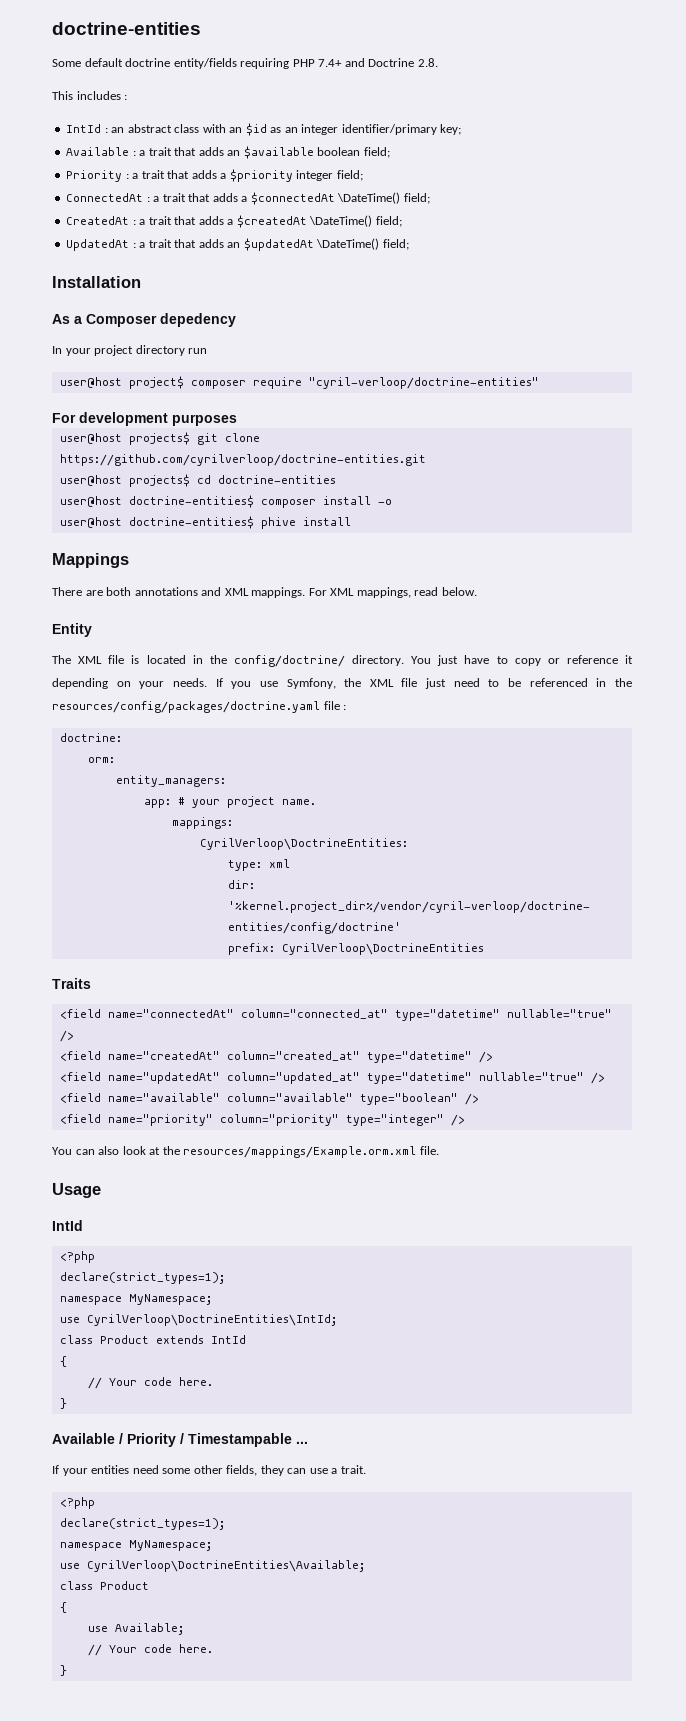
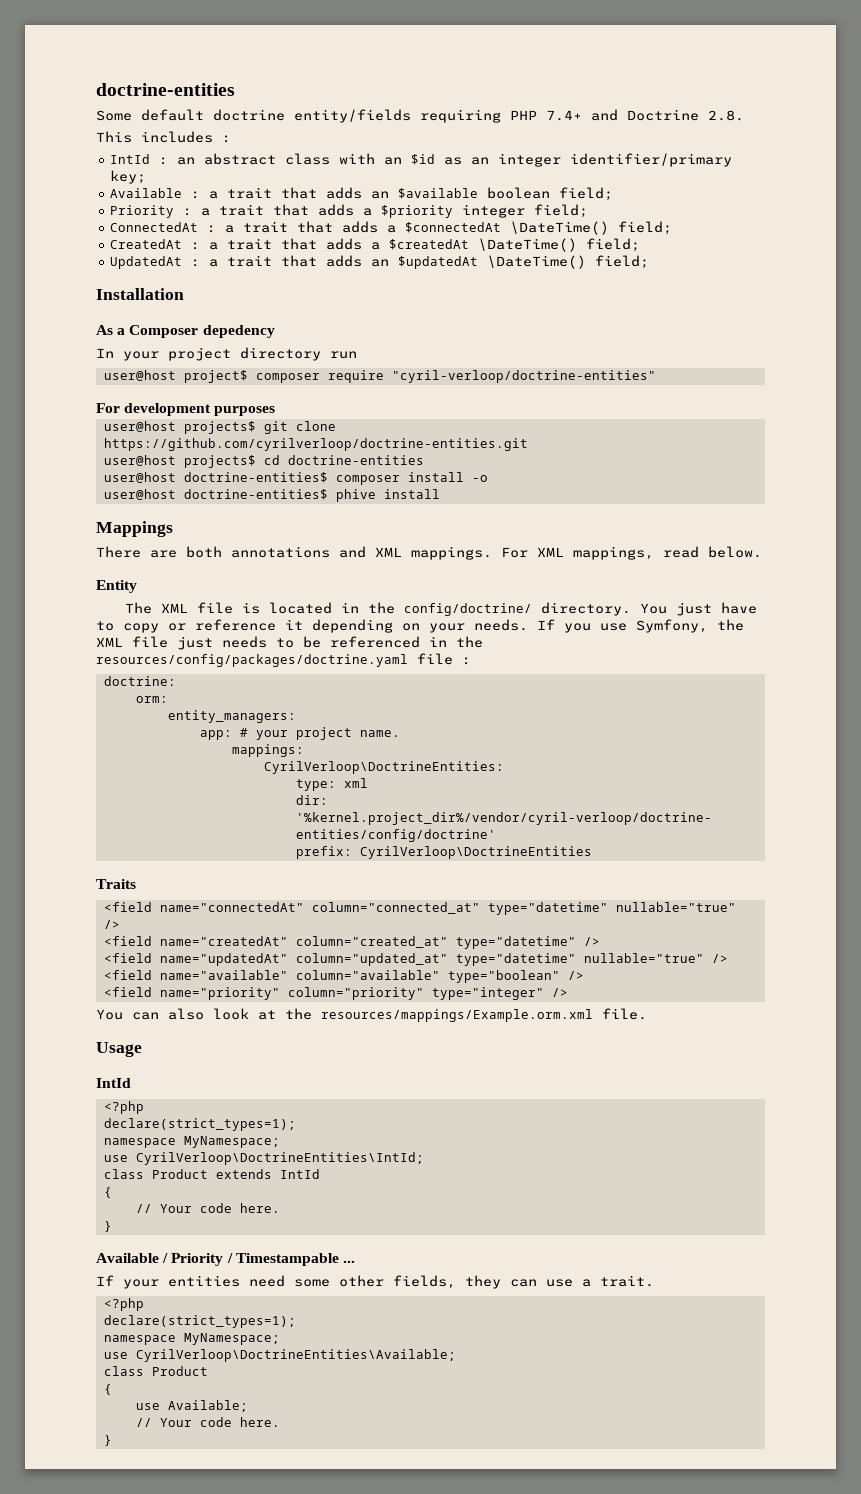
- If you use Symfony, the XML file just need to be referenced in the resources/config/packages/doctrine.yaml file :
+ If you use Symfony, the XML file just needs to be referenced in the resources/config/packages/doctrine.yaml file :

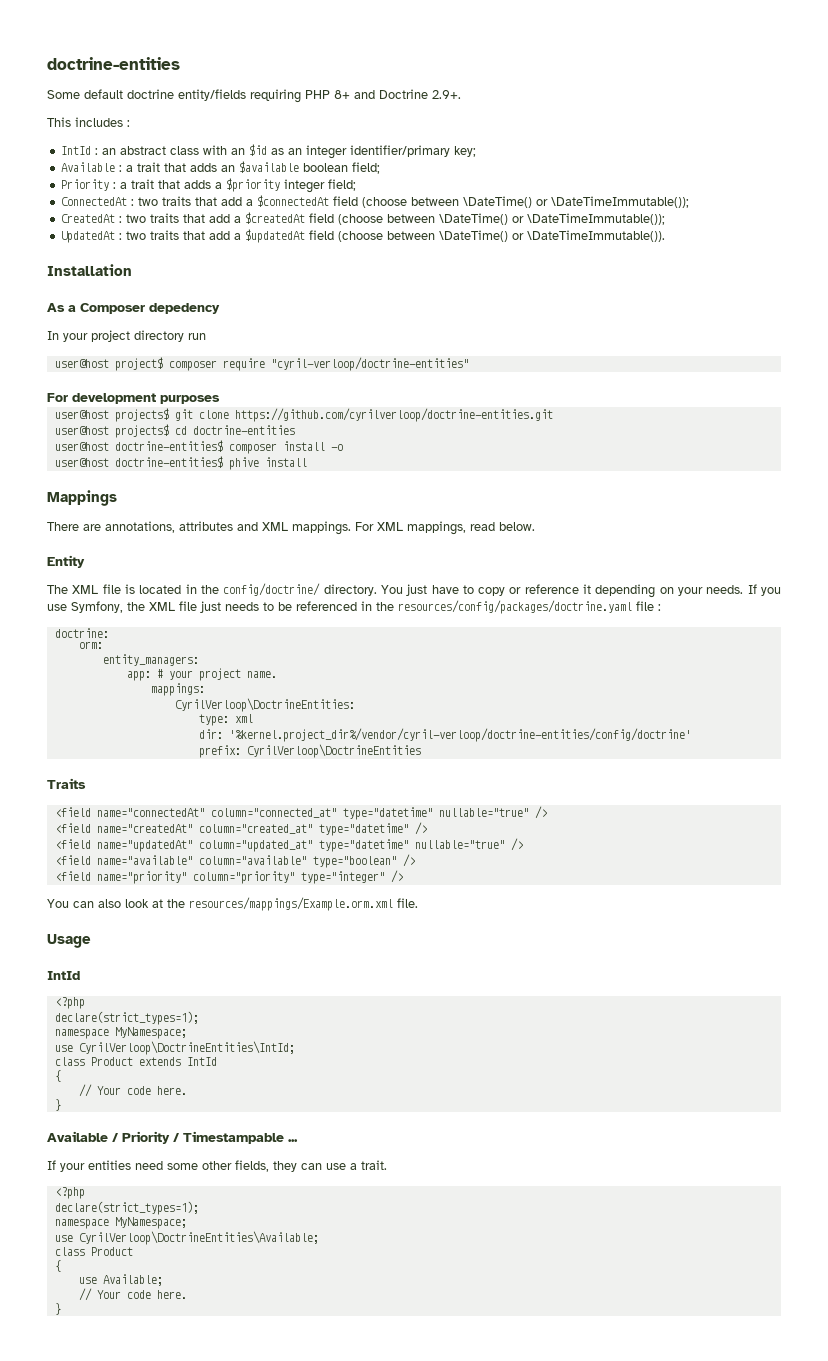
- Some default doctrine entity/fields requiring PHP 7.4+ and Doctrine 2.8.
+ Some default doctrine entity/fields requiring PHP 8+ and Doctrine 2.9+.
- ConnectedAt : a trait that adds a $connectedAt \DateTime() field;
- CreatedAt : a trait that adds a $createdAt \DateTime() field;
- UpdatedAt : a trait that adds an $updatedAt \DateTime() field;
+ ConnectedAt : two traits that add a $connectedAt field (choose between \DateTime() or \DateTimeImmutable());
+ CreatedAt : two traits that add a $createdAt field (choose between \DateTime() or \DateTimeImmutable());
+ UpdatedAt : two traits that add a $updatedAt field (choose between \DateTime() or \DateTimeImmutable()).
- There are both annotations and XML mappings.
+ There are annotations, attributes and XML mappings.

